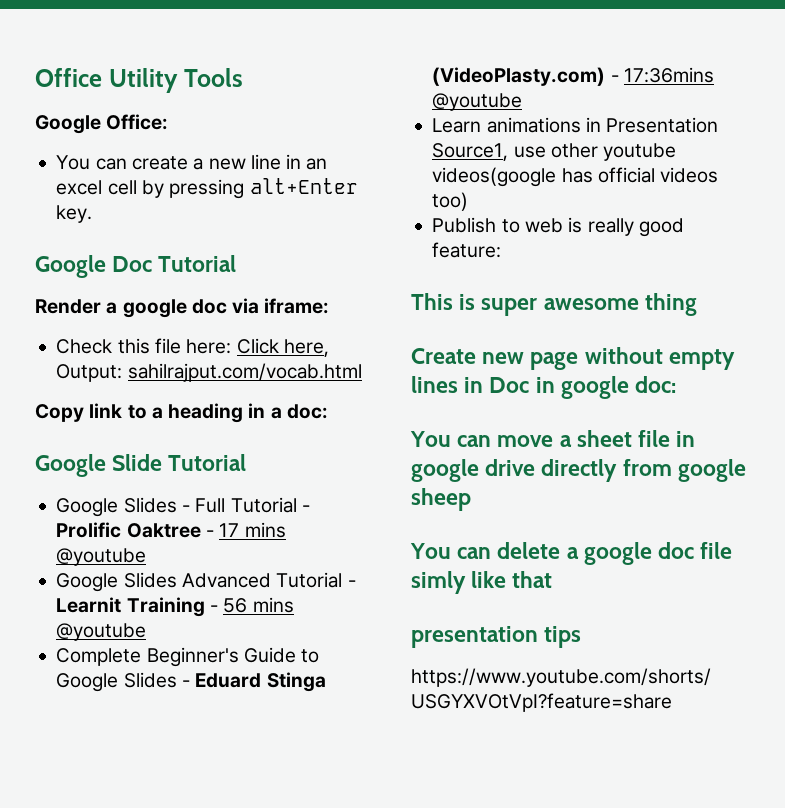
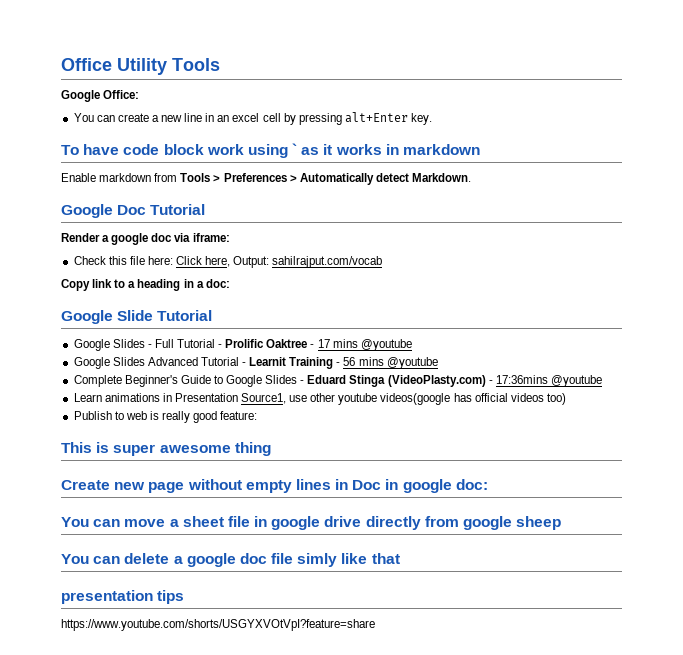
+ To have code block work using ` as it works in markdown
+ Enable markdown from Tools > Preferences > Automatically detect Markdown.
- Check this file here: Click here, Output: sahilrajput.com/vocab.html
+ Check this file here: Click here, Output: sahilrajput.com/vocab

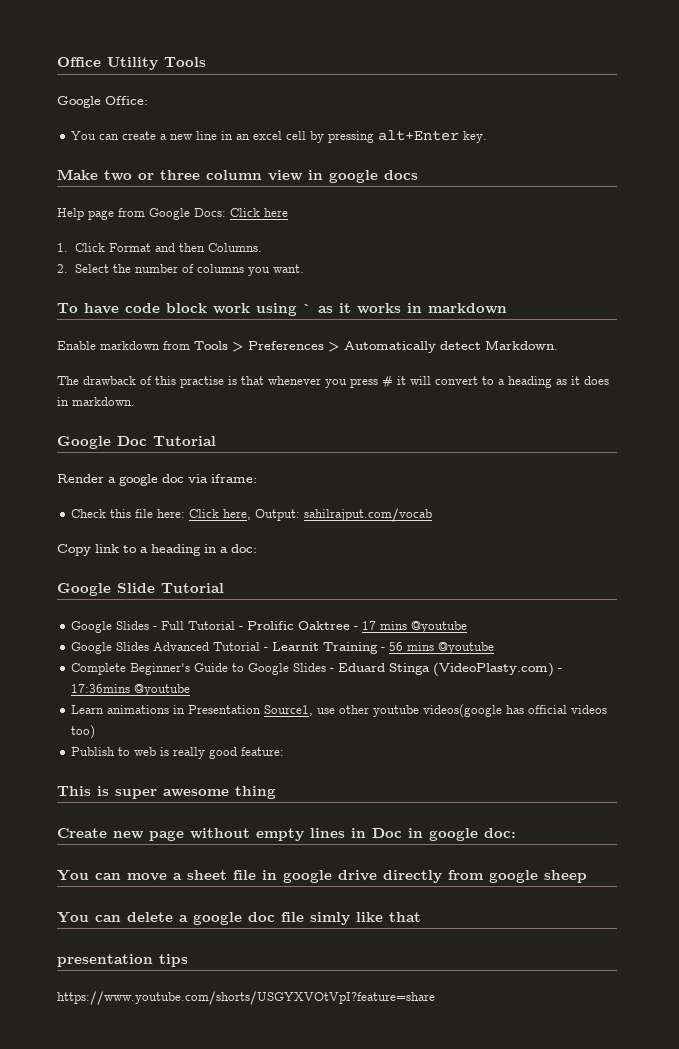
+ Make two or three column view in google docs
+ Help page from Google Docs: Click here
+ 1. Click Format and then Columns.
+ 2. Select the number of columns you want.
+ The drawback of this practise is that whenever you press # it will convert to a heading as it does in markdown.

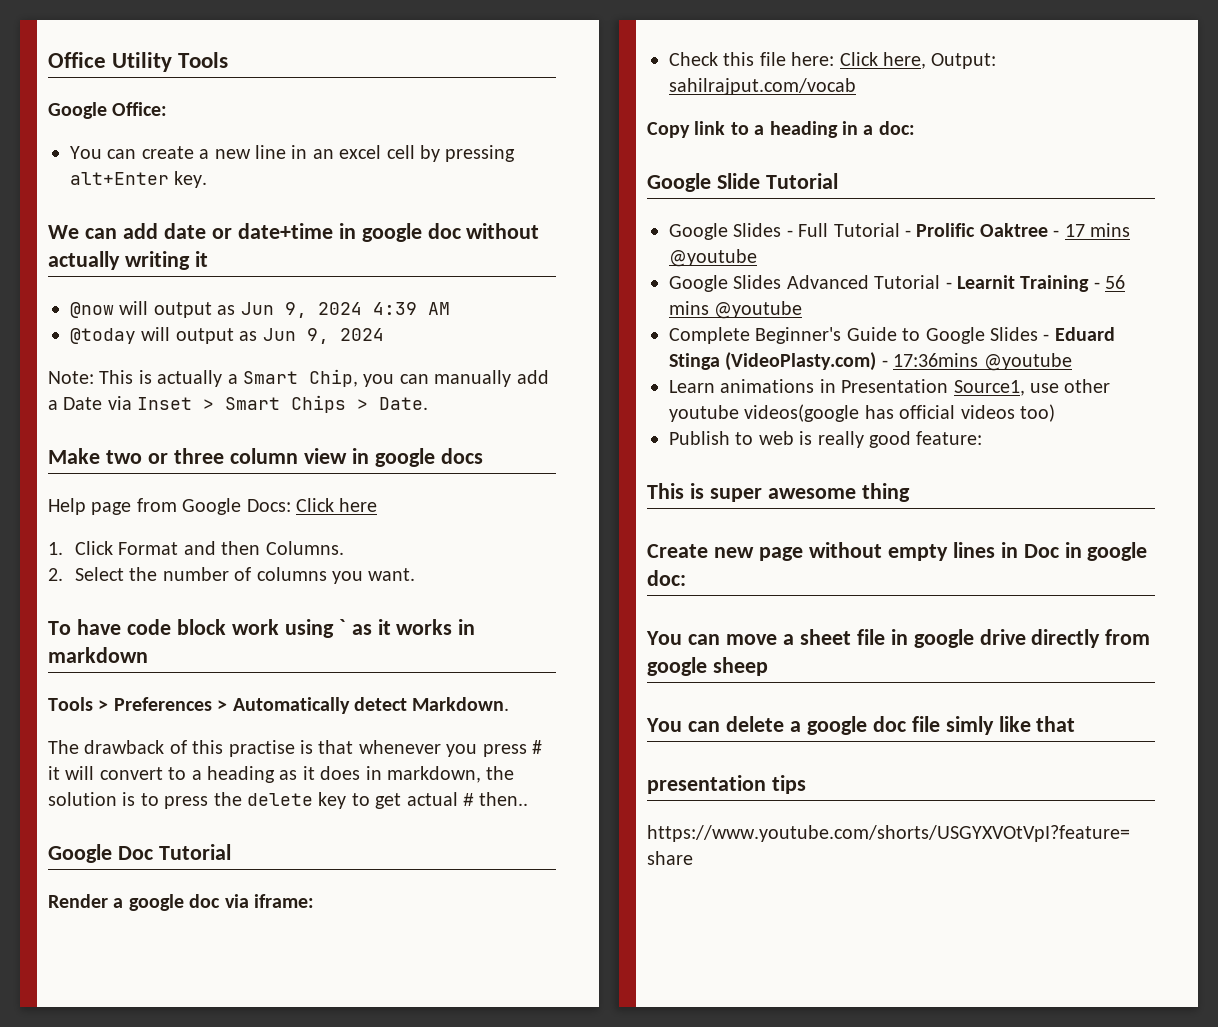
+ We can add date or date+time in google doc without actually writing it
+ @now will output as Jun 9, 2024 4:39 AM
+ @today will output as Jun 9, 2024
+ Note: This is actually a Smart Chip, you can manually add a Date via Inset > Smart Chips > Date.
- Enable markdown from Tools > Preferences > Automatically detect Markdown.
+ Tools > Preferences > Automatically detect Markdown.
- The drawback of this practise is that whenever you press # it will convert to a heading as it does in markdown.
+ The drawback of this practise is that whenever you press # it will convert to a heading as it does in markdown, the solution is to press the delete key to get actual # then..

